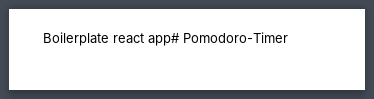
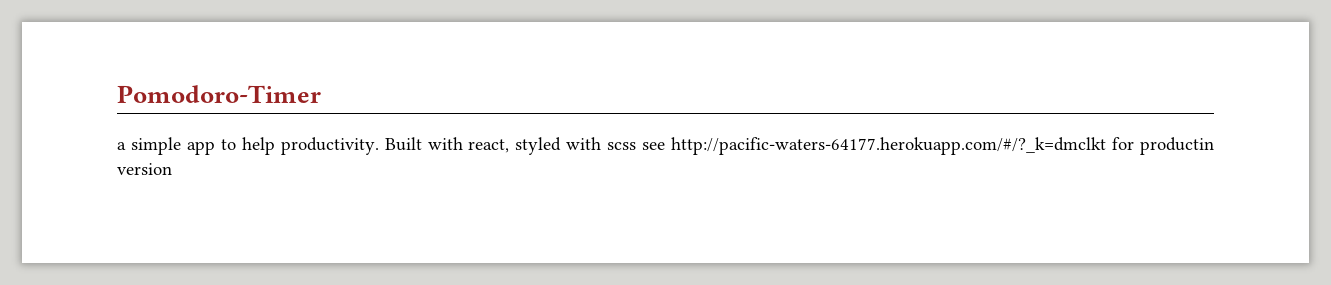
- Boilerplate react app# Pomodoro-Timer
+ Pomodoro-Timer
+ a simple app to help productivity. Built with react, styled with scss see http://pacific-waters-64177.herokuapp.com/#/?_k=dmclkt for productin version

